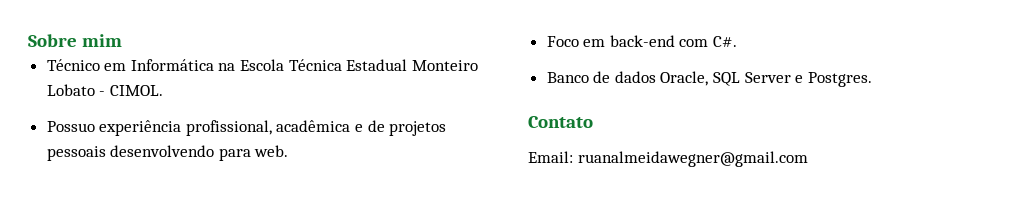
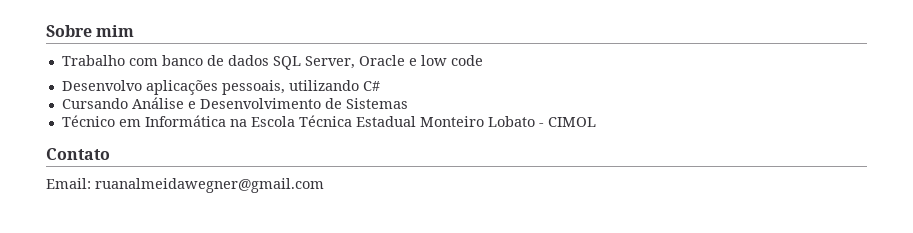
+ Trabalho com banco de dados SQL Server, Oracle e low code
+ Desenvolvo aplicações pessoais, utilizando C#
+ Cursando Análise e Desenvolvimento de Sistemas
- Técnico em Informática na Escola Técnica Estadual Monteiro Lobato - CIMOL.
- Possuo experiência profissional, acadêmica e de projetos pessoais desenvolvendo para web.
- Foco em back-end com C#.
- Banco de dados Oracle, SQL Server e Postgres.
+ Técnico em Informática na Escola Técnica Estadual Monteiro Lobato - CIMOL

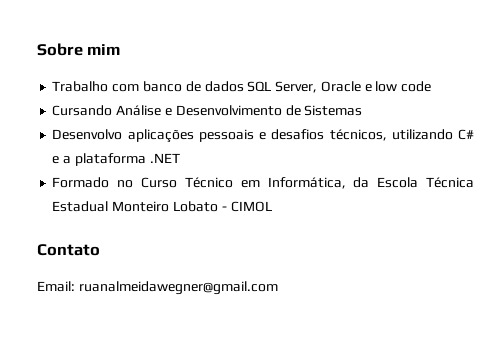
- Desenvolvo aplicações pessoais, utilizando C#
- Técnico em Informática na Escola Técnica Estadual Monteiro Lobato - CIMOL
+ Desenvolvo aplicações pessoais e desafios técnicos, utilizando C# e a plataforma .NET
+ Formado no Curso Técnico em Informática, da Escola Técnica Estadual Monteiro Lobato - CIMOL

